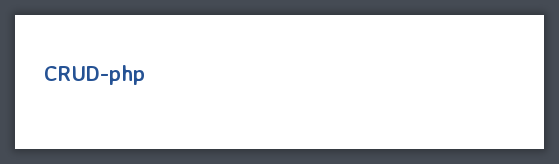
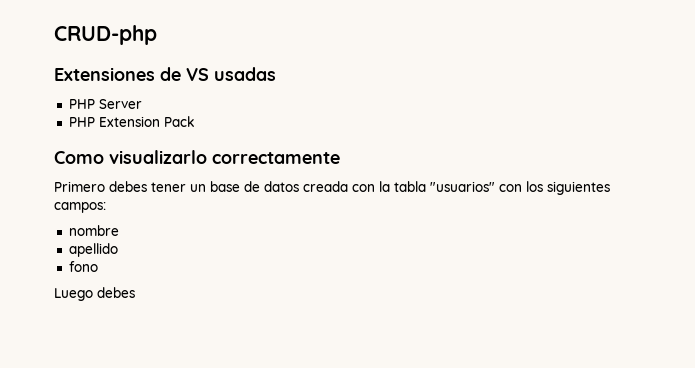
+ Extensiones de VS usadas
+ PHP Server
+ PHP Extension Pack
+ Como visualizarlo correctamente
+ Primero debes tener un base de datos creada con la tabla "usuarios" con los siguientes campos:
+ nombre
+ apellido
+ fono
+ Luego debes

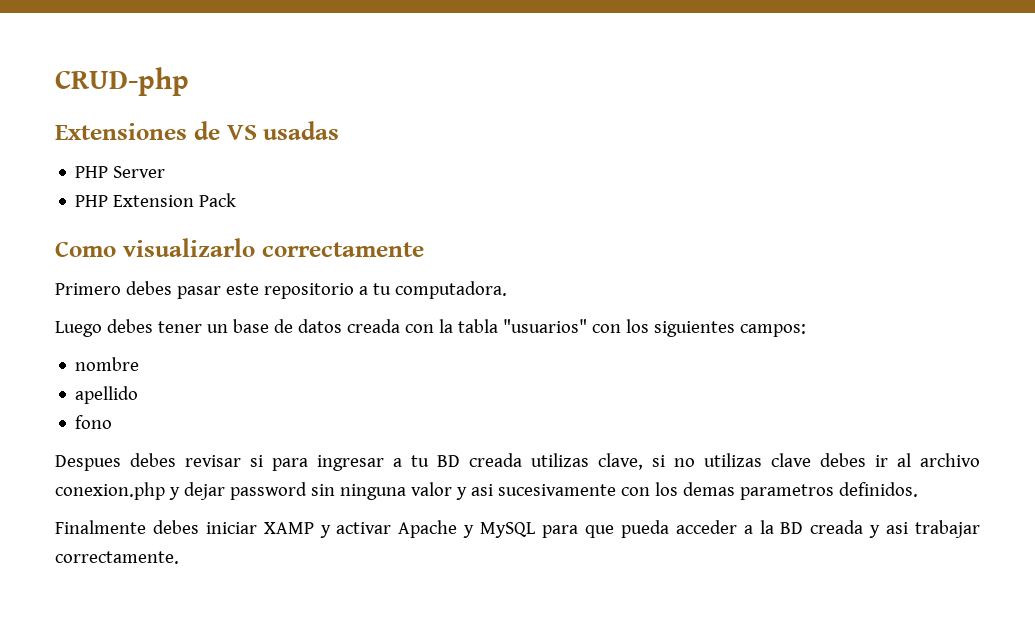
- Primero debes tener un base de datos creada con la tabla "usuarios" con los siguientes campos:
+ Primero debes pasar este repositorio a tu computadora.
+ Luego debes tener un base de datos creada con la tabla "usuarios" con los siguientes campos:
- Luego debes
+ Despues debes revisar si para ingresar a tu BD creada utilizas clave, si no utilizas clave debes ir al archivo conexion.php y dejar password sin ninguna valor y asi sucesivamente con los demas parametros definidos.
+ Finalmente debes iniciar XAMP y activar Apache y MySQL para que pueda acceder a la BD creada y asi trabajar correctamente.

